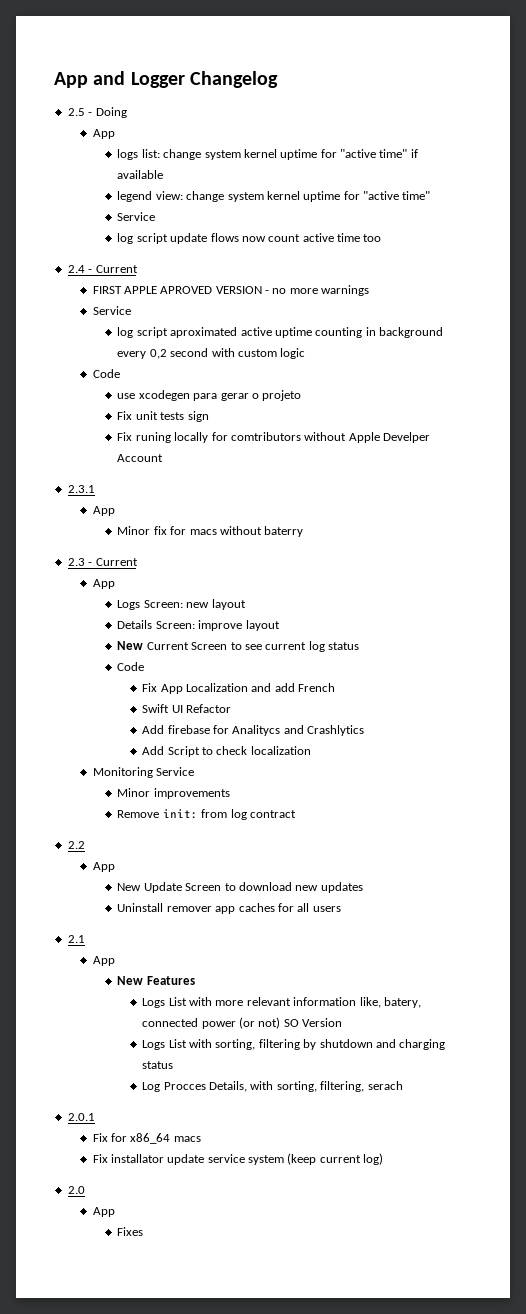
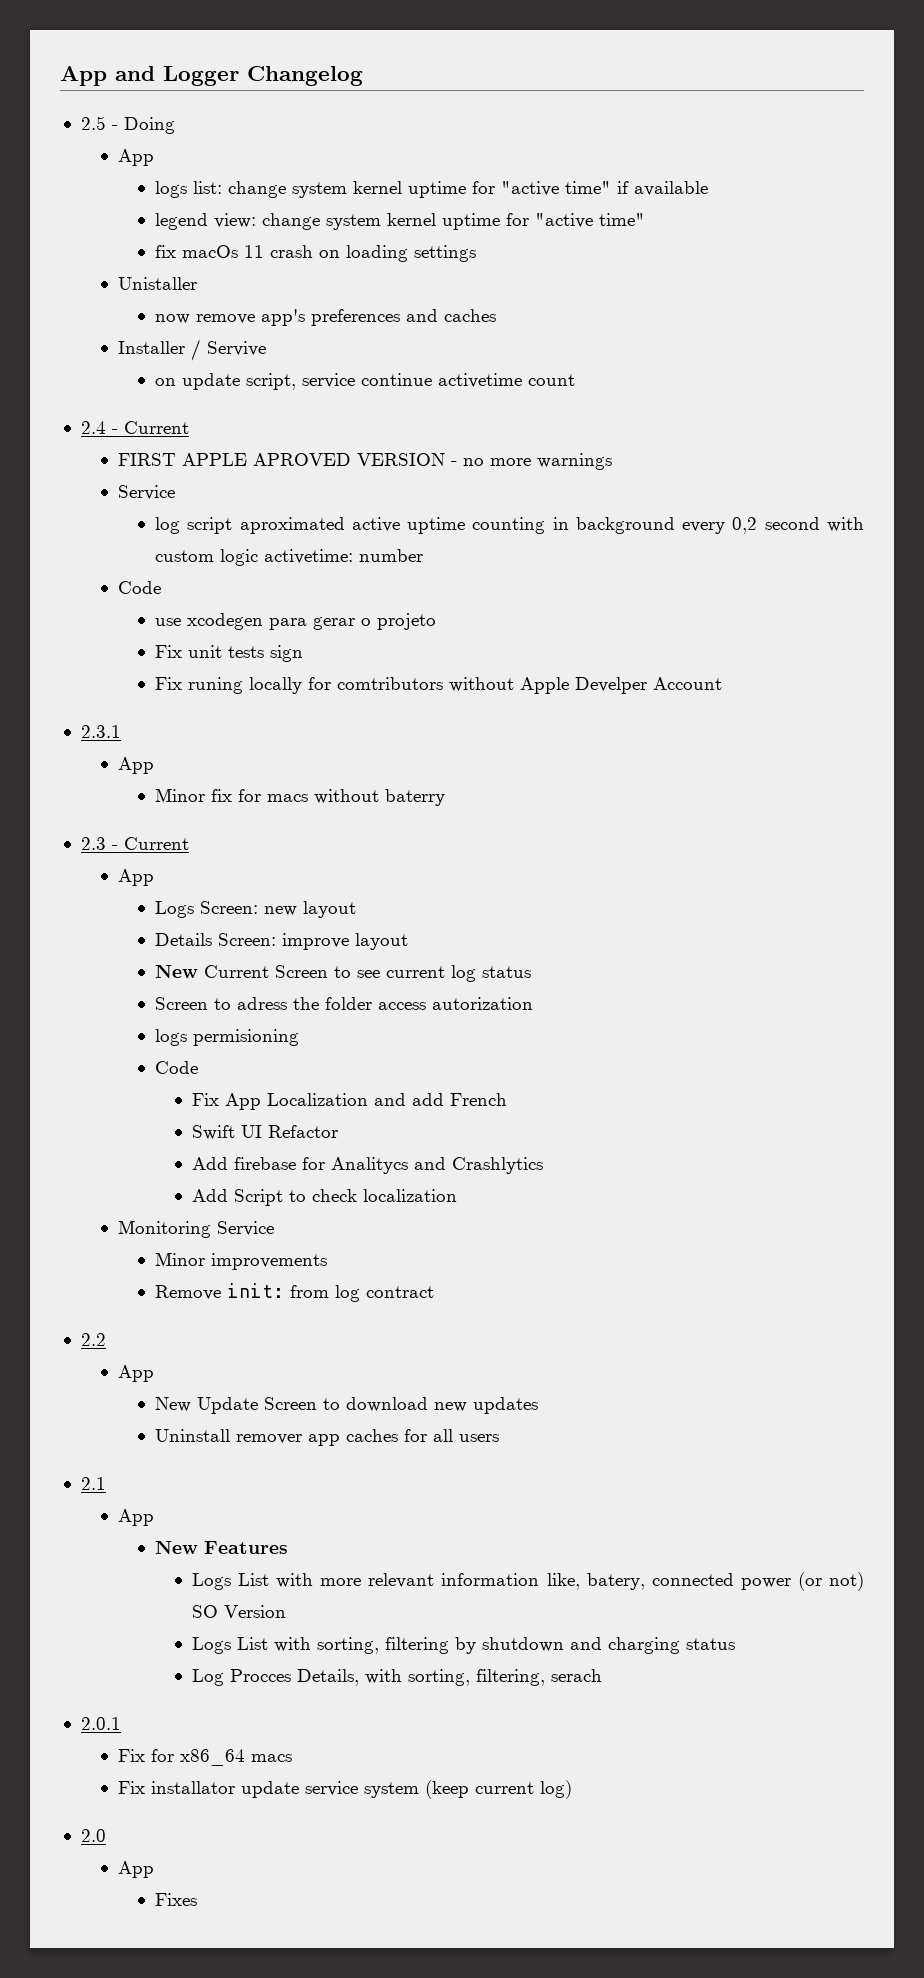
  legend view: change system kernel uptime for "active time"
- Service
- log script update flows now count active time too
+ fix macOs 11 crash on loading settings
+ Unistaller
+ now remove app's preferences and caches
+ Installer / Servive
+ on update script, service continue activetime count
- log script aproximated active uptime counting in background every 0,2 second with custom logic
+ log script aproximated active uptime counting in background every 0,2 second with custom logic activetime: number
+ Screen to adress the folder access autorization
+ logs permisioning

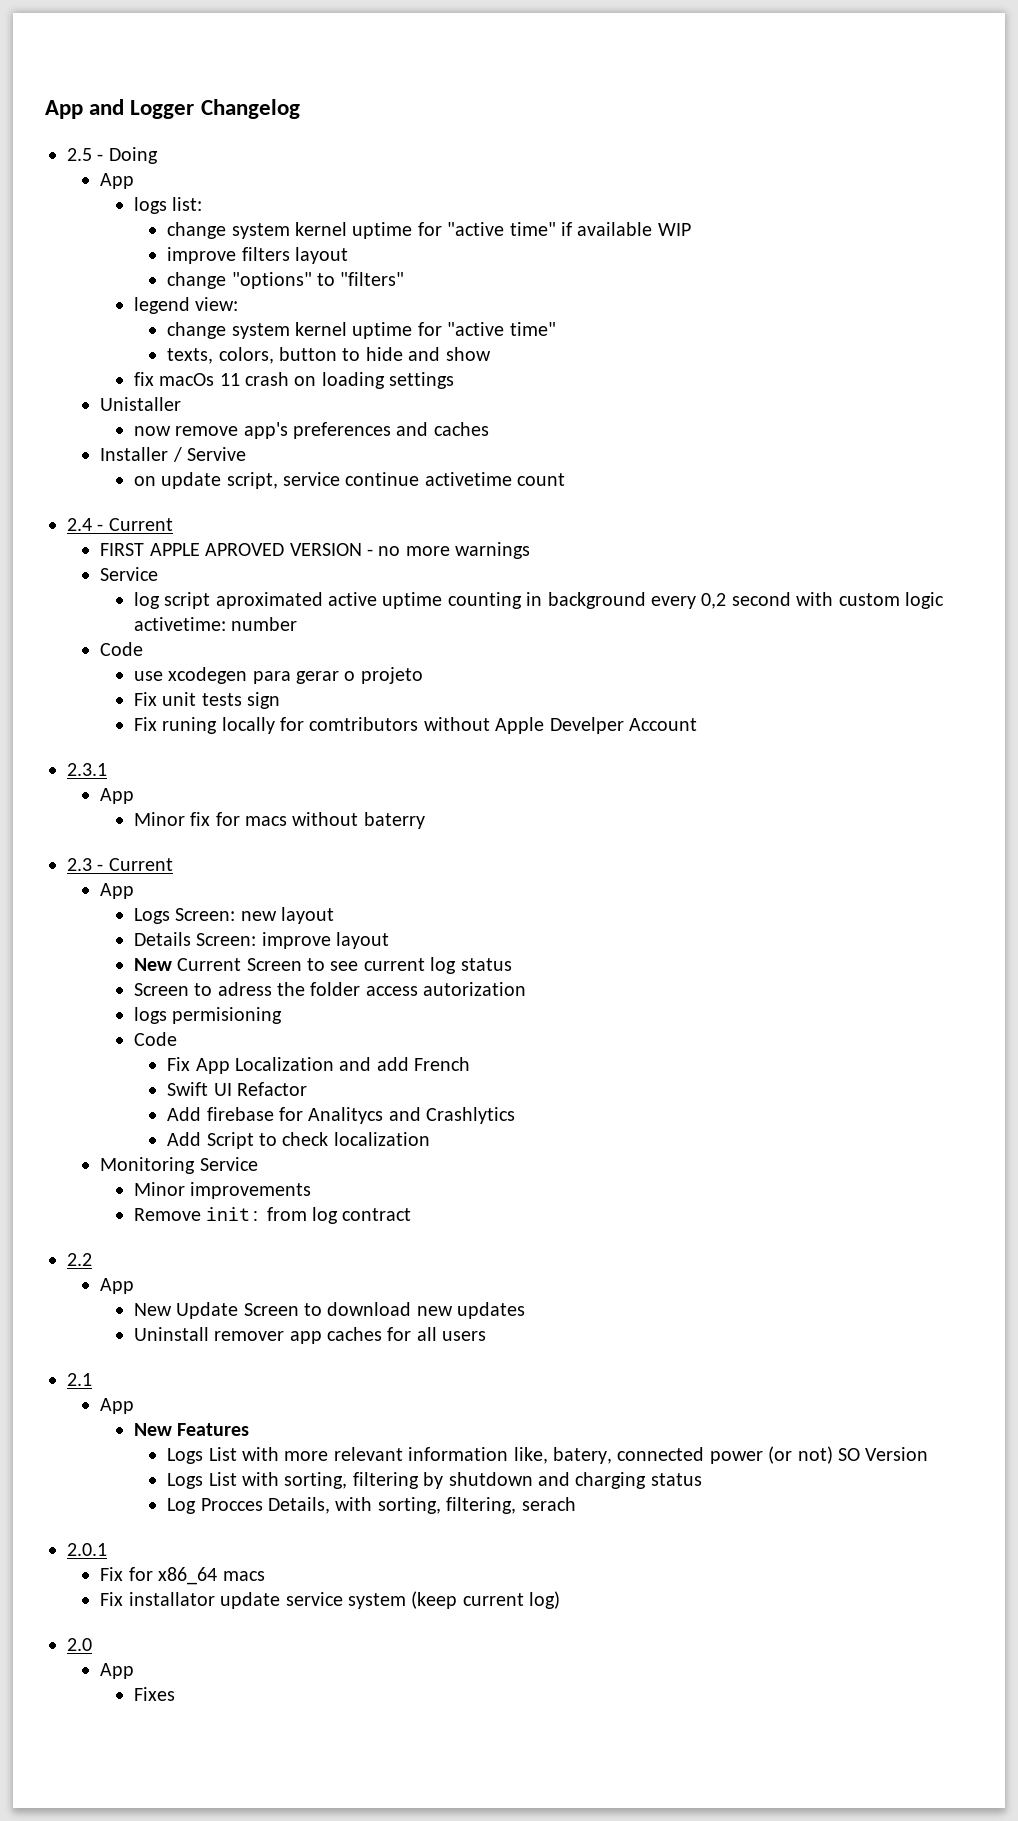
- logs list: change system kernel uptime for "active time" if available
+ logs list:
+ change system kernel uptime for "active time" if available WIP
+ improve filters layout
+ change "options" to "filters"
- legend view: change system kernel uptime for "active time"
+ legend view:
+ change system kernel uptime for "active time"
+ texts, colors, button to hide and show

